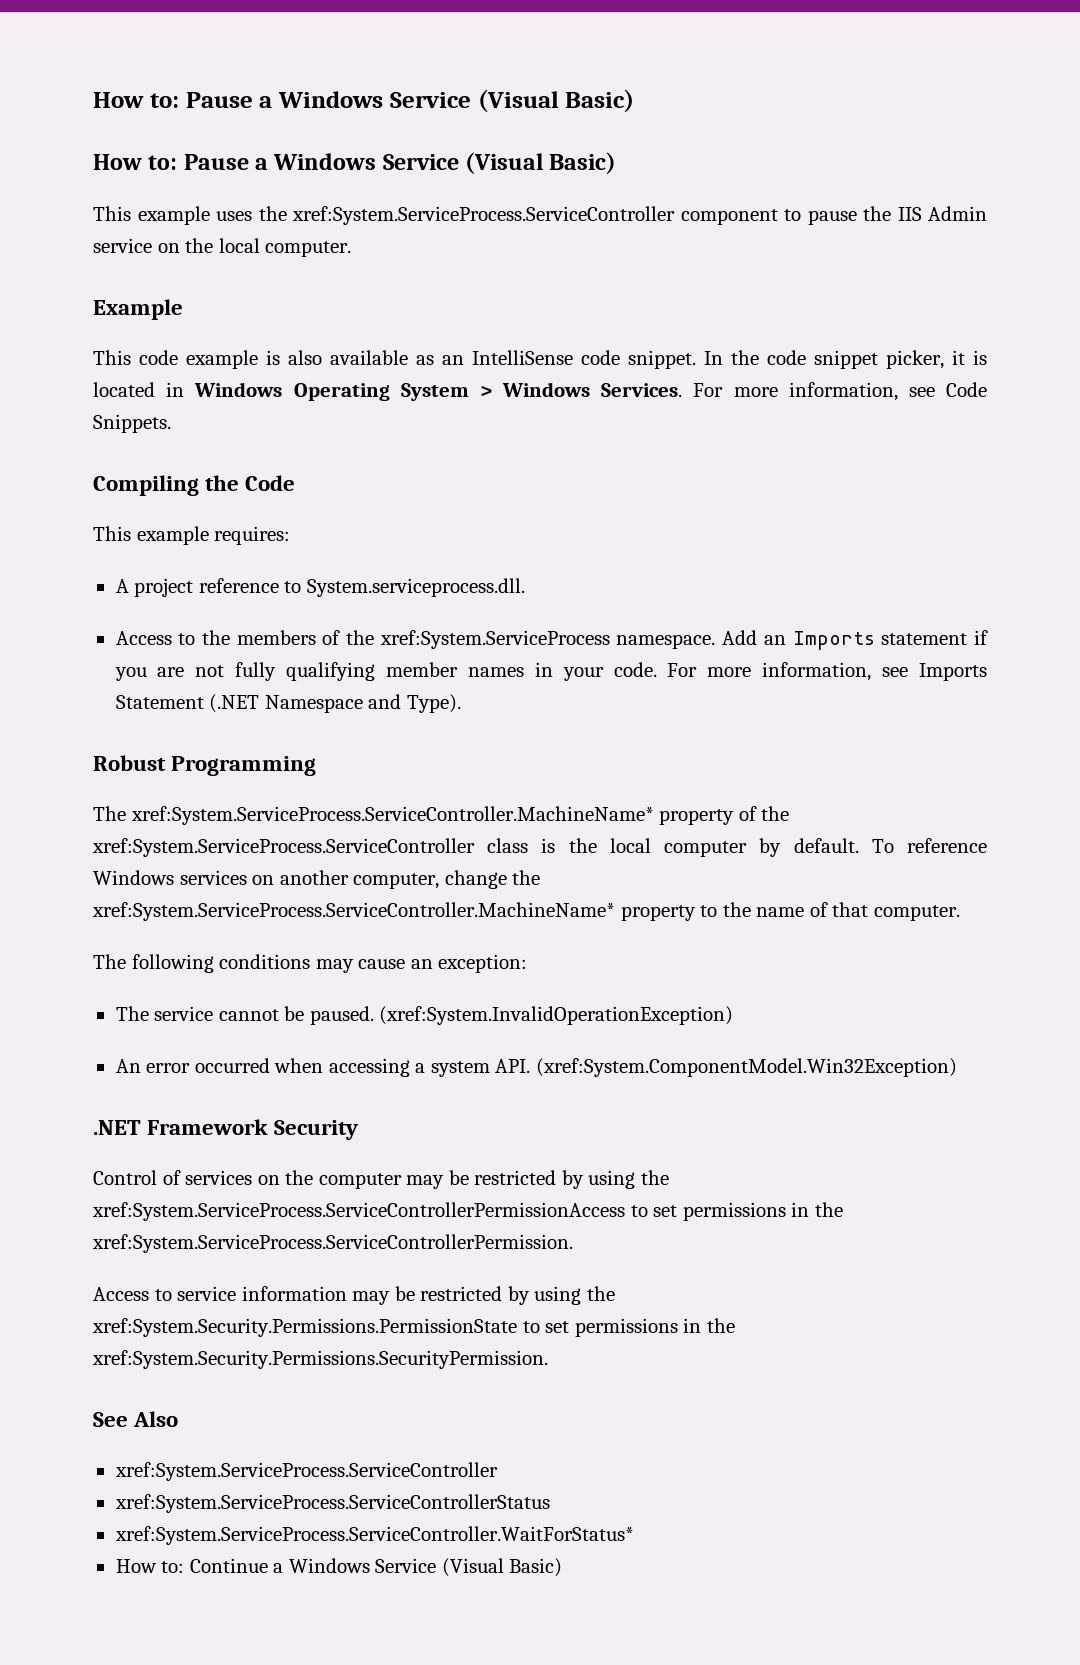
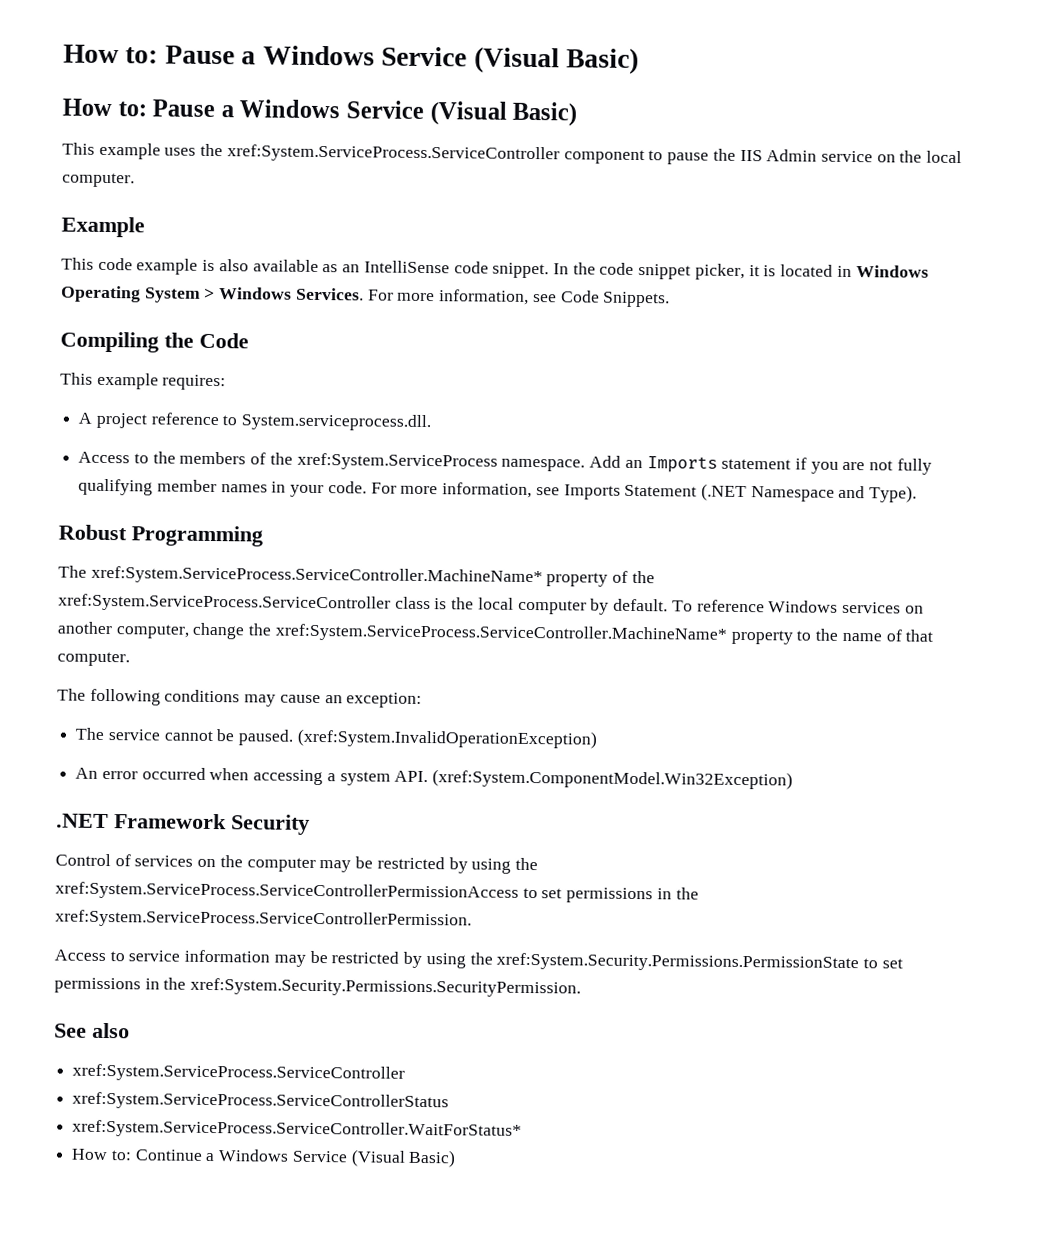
- See Also
+ See also

